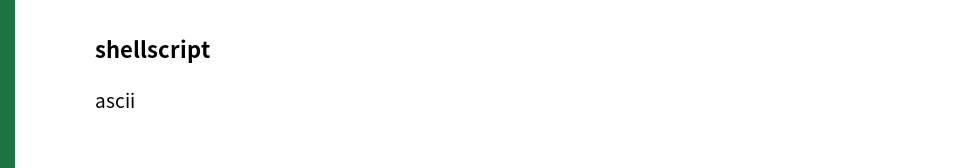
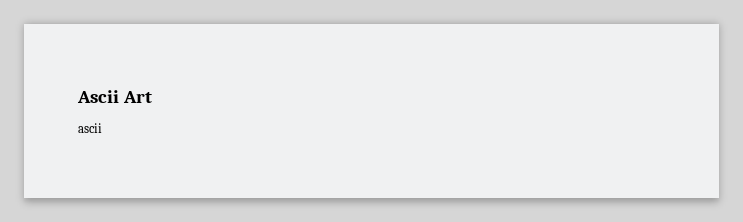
- shellscript
+ Ascii Art

